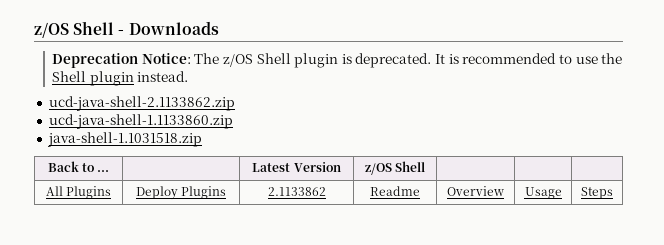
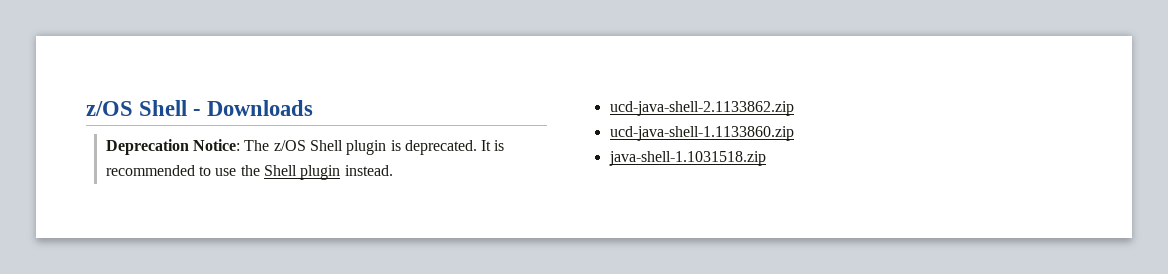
- Back to ... | | Latest Version | z/OS Shell | | |
- All Plugins | Deploy Plugins | 2.1133862 | Readme | Overview | Usage | Steps

